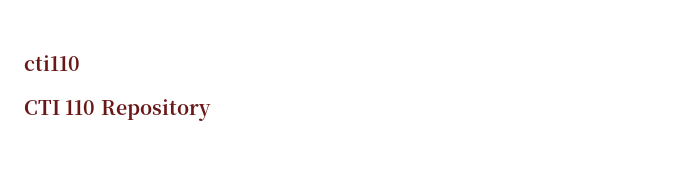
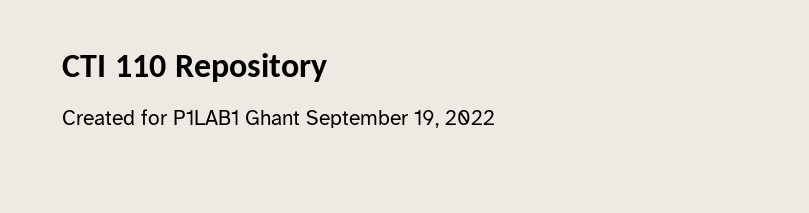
- cti110
+ Created for P1LAB1 Ghant September 19, 2022

